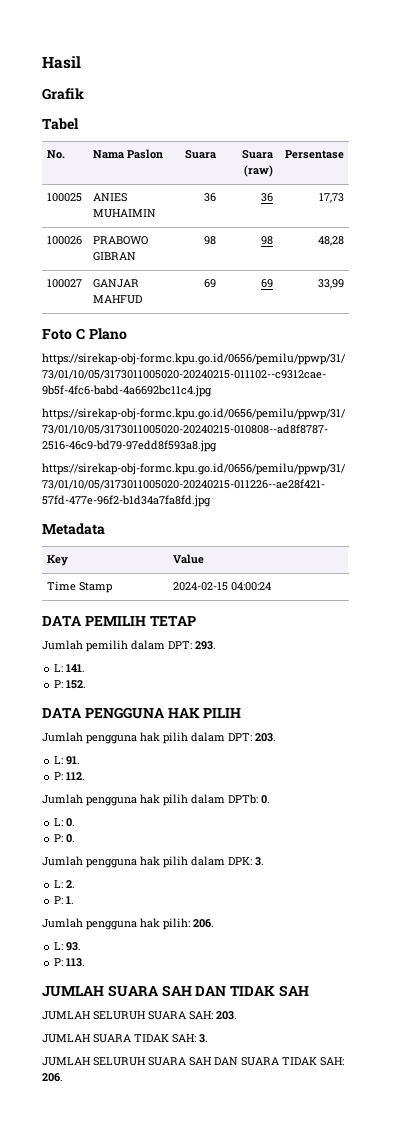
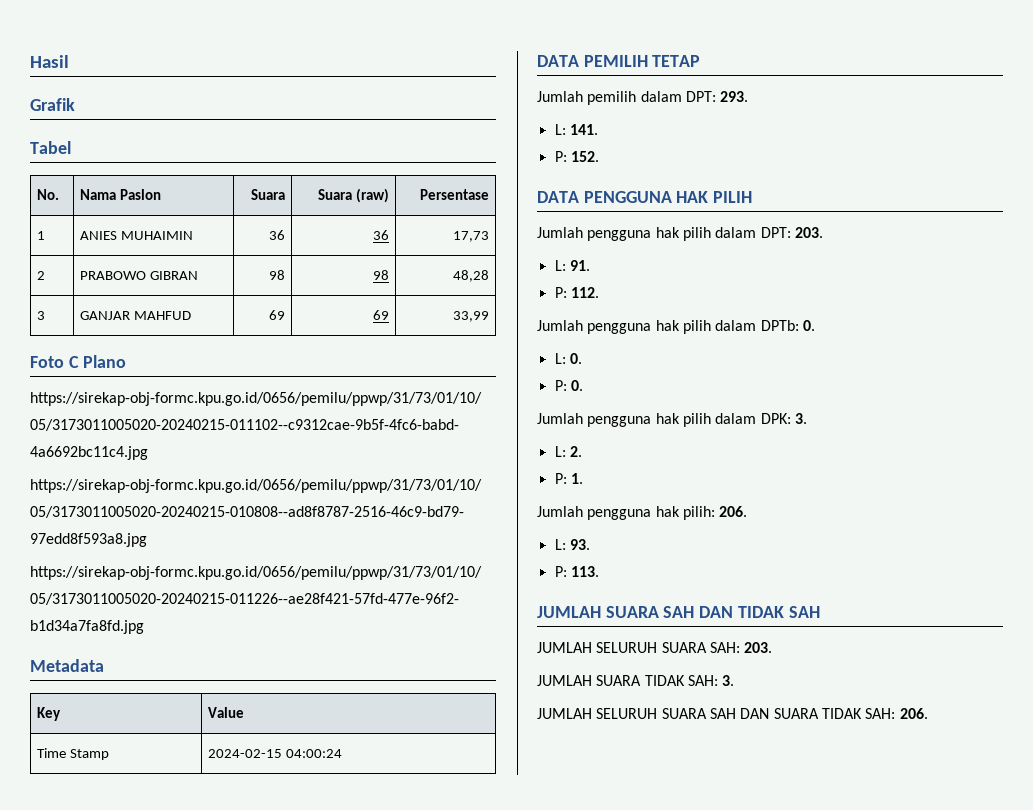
- 100025 | ANIES MUHAIMIN | 36 | 36 | 17,73
+ 1 | ANIES MUHAIMIN | 36 | 36 | 17,73
- 100026 | PRABOWO GIBRAN | 98 | 98 | 48,28
+ 2 | PRABOWO GIBRAN | 98 | 98 | 48,28
- 100027 | GANJAR MAHFUD | 69 | 69 | 33,99
+ 3 | GANJAR MAHFUD | 69 | 69 | 33,99

